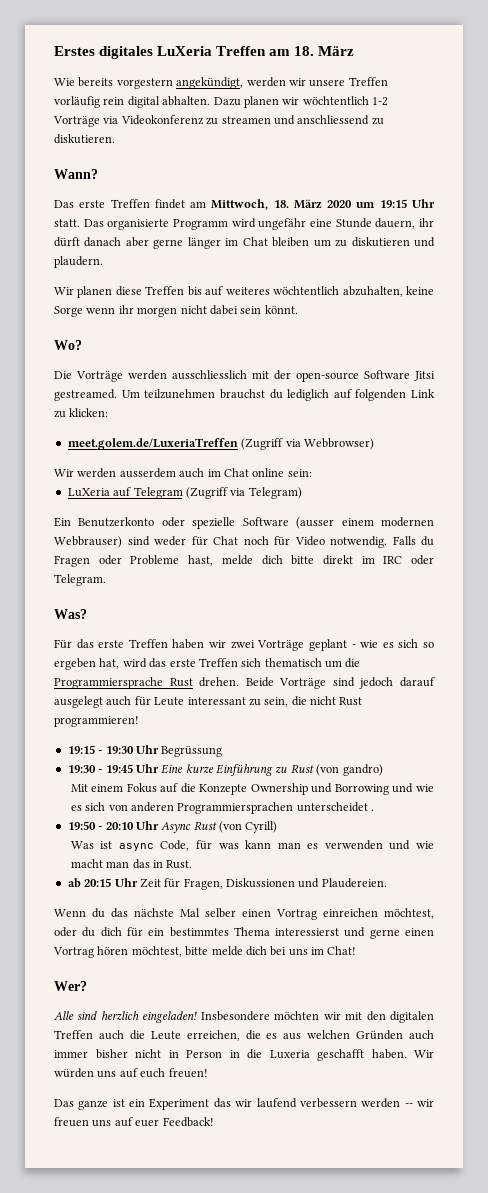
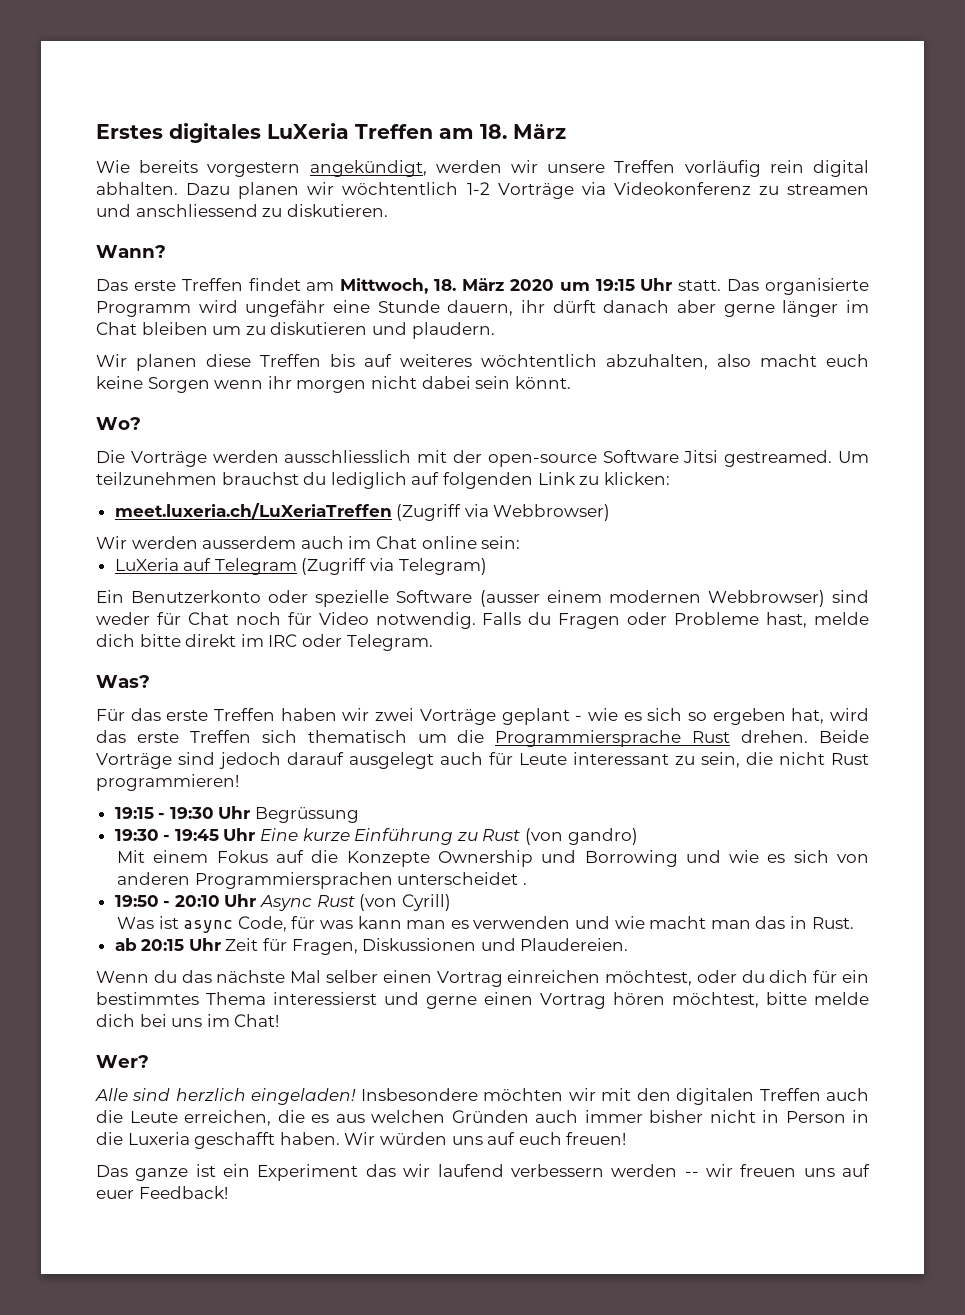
- Wir planen diese Treffen bis auf weiteres wöchtentlich abzuhalten, keine Sorge wenn ihr morgen nicht dabei sein könnt.
+ Wir planen diese Treffen bis auf weiteres wöchtentlich abzuhalten, also macht euch keine Sorgen wenn ihr morgen nicht dabei sein könnt.
- meet.golem.de/LuxeriaTreffen (Zugriff via Webbrowser)
+ meet.luxeria.ch/LuXeriaTreffen (Zugriff via Webbrowser)
- Ein Benutzerkonto oder spezielle Software (ausser einem modernen Webbrauser) sind weder für Chat noch für Video notwendig.
+ Ein Benutzerkonto oder spezielle Software (ausser einem modernen Webbrowser) sind weder für Chat noch für Video notwendig.

